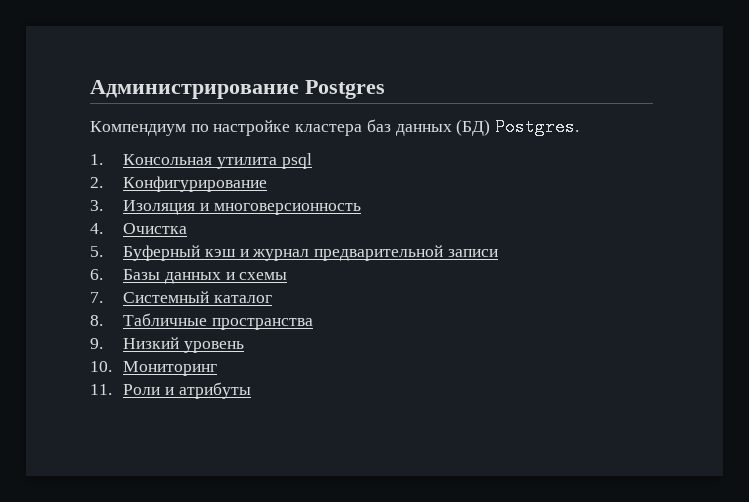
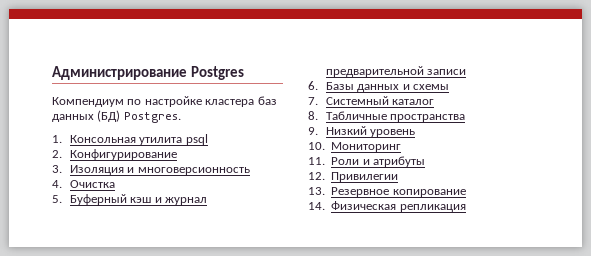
+ 12. Привилегии
+ 13. Резервное копирование
+ 14. Физическая репликация

